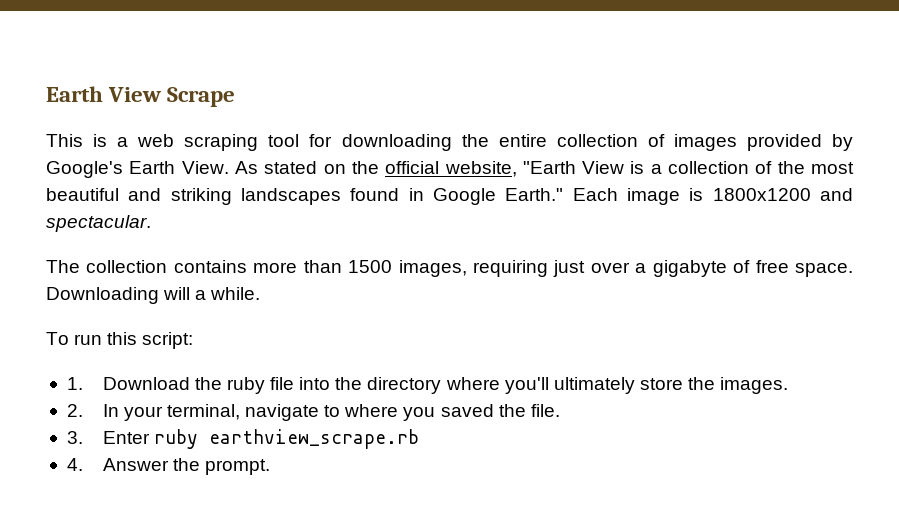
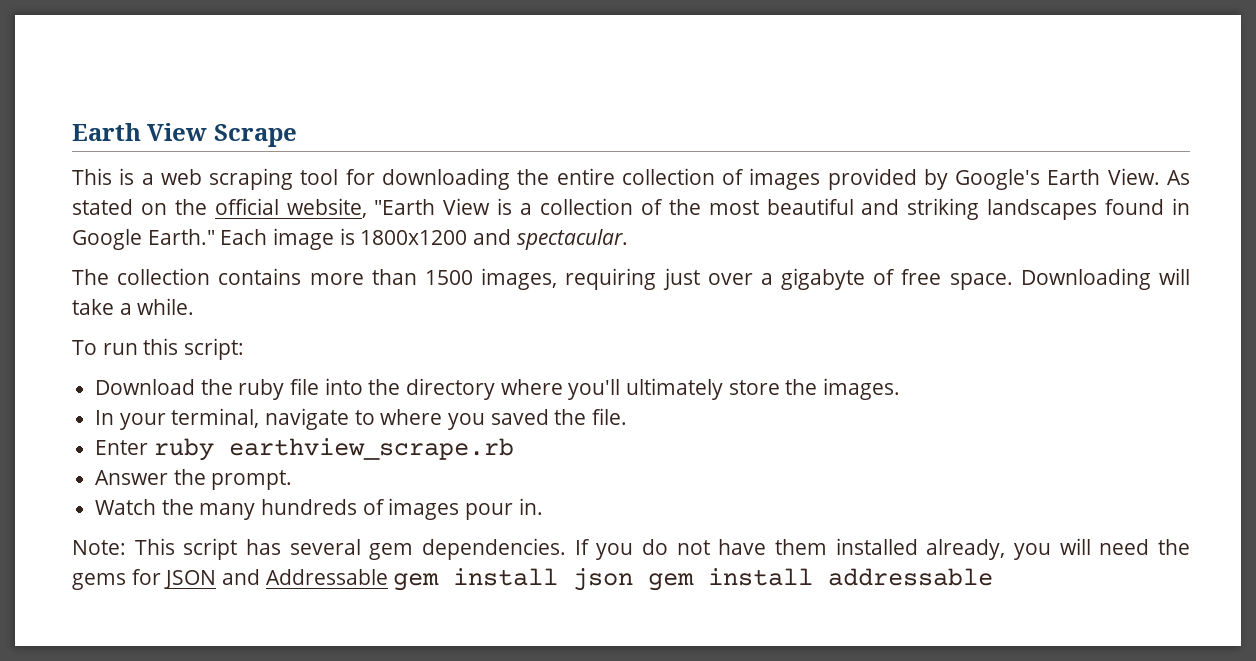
- Downloading will a while.
+ Downloading will take a while.
- 1. Download the ruby file into the directory where you'll ultimately store the images.
+ Download the ruby file into the directory where you'll ultimately store the images.
- 2. In your terminal, navigate to where you saved the file.
+ In your terminal, navigate to where you saved the file.
- 3. Enter ruby earthview_scrape.rb
+ Enter ruby earthview_scrape.rb
- 4. Answer the prompt.
+ Answer the prompt.
+ Watch the many hundreds of images pour in.
+ Note: This script has several gem dependencies. If you do not have them installed already, you will need the gems for JSON and Addressable gem install json gem install addressable

